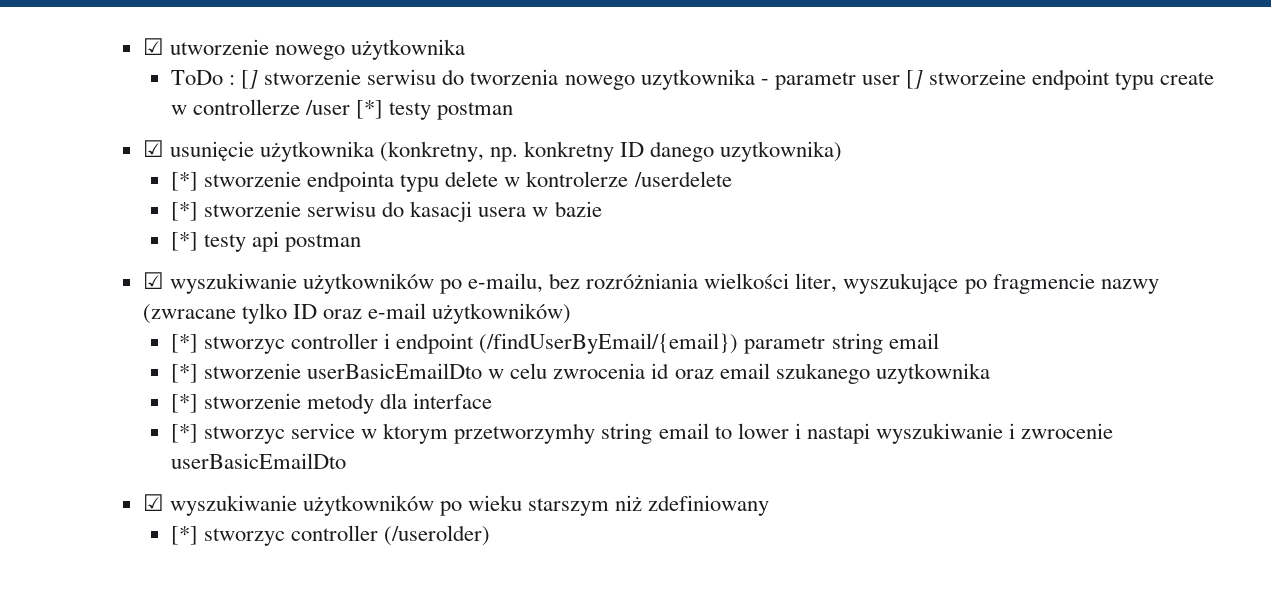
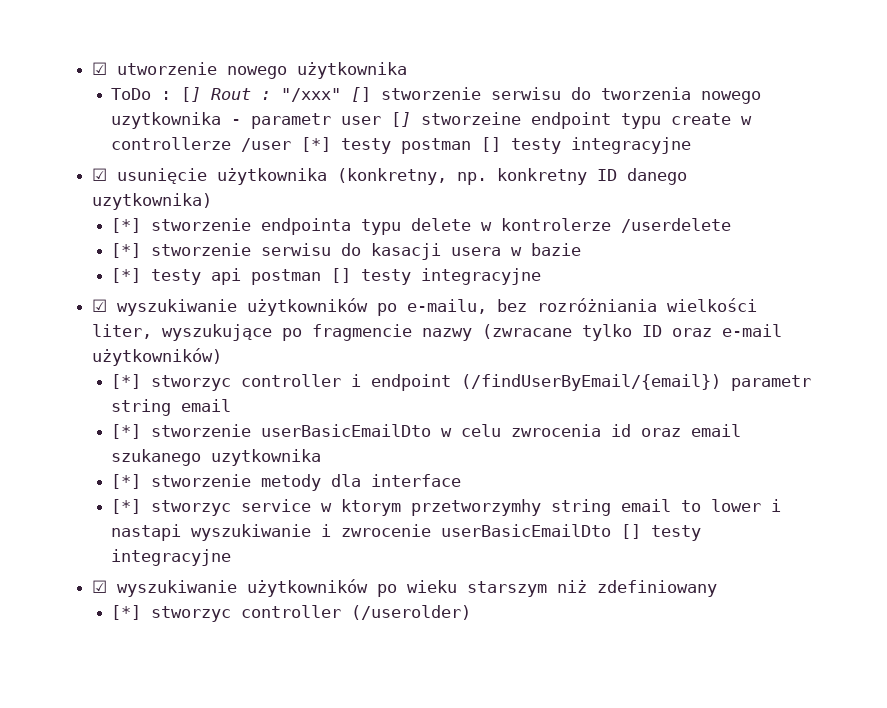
- ToDo : [] stworzenie serwisu do tworzenia nowego uzytkownika - parametr user [] stworzeine endpoint typu create w controllerze /user [*] testy postman
+ ToDo : [] Rout : "/xxx" [] stworzenie serwisu do tworzenia nowego uzytkownika - parametr user [] stworzeine endpoint typu create w controllerze /user [*] testy postman [] testy integracyjne
- [*] testy api postman
+ [*] testy api postman [] testy integracyjne
- [*] stworzyc service w ktorym przetworzymhy string email to lower i nastapi wyszukiwanie i zwrocenie userBasicEmailDto
+ [*] stworzyc service w ktorym przetworzymhy string email to lower i nastapi wyszukiwanie i zwrocenie userBasicEmailDto [] testy integracyjne

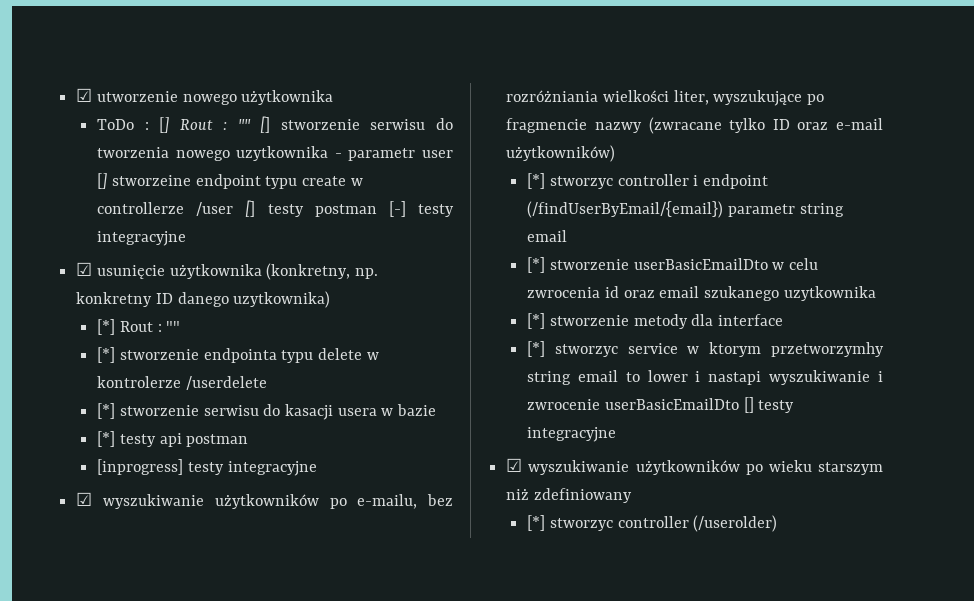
- ToDo : [] Rout : "/xxx" [] stworzenie serwisu do tworzenia nowego uzytkownika - parametr user [] stworzeine endpoint typu create w controllerze /user [*] testy postman [] testy integracyjne
+ ToDo : [] Rout : "" [] stworzenie serwisu do tworzenia nowego uzytkownika - parametr user [] stworzeine endpoint typu create w controllerze /user [] testy postman [-] testy integracyjne
+ [*] Rout : ""
- [*] testy api postman [] testy integracyjne
+ [*] testy api postman
+ [inprogress] testy integracyjne

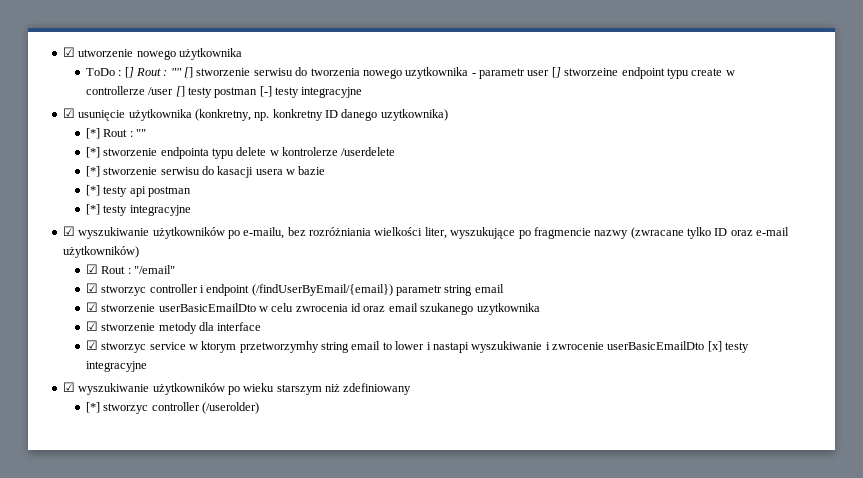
- [inprogress] testy integracyjne
+ [*] testy integracyjne
- [*] stworzyc controller i endpoint (/findUserByEmail/{email}) parametr string email
+ ☑ Rout : "/email"
+ ☑ stworzyc controller i endpoint (/findUserByEmail/{email}) parametr string email
- [*] stworzenie userBasicEmailDto w celu zwrocenia id oraz email szukanego uzytkownika
+ ☑ stworzenie userBasicEmailDto w celu zwrocenia id oraz email szukanego uzytkownika
- [*] stworzenie metody dla interface
+ ☑ stworzenie metody dla interface
- [*] stworzyc service w ktorym przetworzymhy string email to lower i nastapi wyszukiwanie i zwrocenie userBasicEmailDto [] testy integracyjne
+ ☑ stworzyc service w ktorym przetworzymhy string email to lower i nastapi wyszukiwanie i zwrocenie userBasicEmailDto [x] testy integracyjne

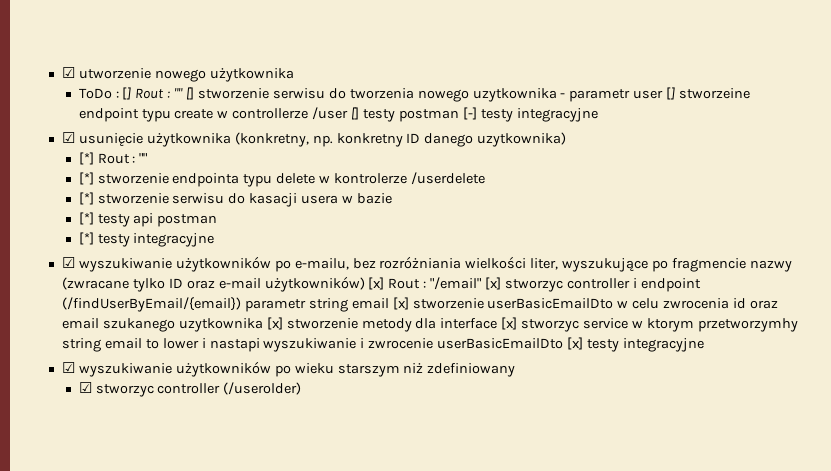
- ☑ wyszukiwanie użytkowników po e-mailu, bez rozróżniania wielkości liter, wyszukujące po fragmencie nazwy (zwracane tylko ID oraz e-mail użytkowników)
- ☑ Rout :
+ ☑ wyszukiwanie użytkowników po e-mailu, bez rozróżniania wielkości liter, wyszukujące po fragmencie nazwy (zwracane tylko ID oraz e-mail użytkowników) [x] Rout :
- "/email"
- ☑ stworzyc controller i endpoint (/findUserByEmail/{email}) parametr string email
- ☑ stworzenie userBasicEmailDto w celu zwrocenia id oraz email szukanego uzytkownika
- ☑ stworzenie metody dla interface
- ☑ stworzyc service w ktorym przetworzymhy string email to lower i nastapi wyszukiwanie i zwrocenie userBasicEmailDto [x] testy integracyjne
+ "/email" [x] stworzyc controller i endpoint (/findUserByEmail/{email}) parametr string email [x] stworzenie userBasicEmailDto w celu zwrocenia id oraz email szukanego uzytkownika [x] stworzenie metody dla interface [x] stworzyc service w ktorym przetworzymhy string email to lower i nastapi wyszukiwanie i zwrocenie userBasicEmailDto [x] testy integracyjne
- [*] stworzyc controller (/userolder)
+ ☑ stworzyc controller (/userolder)

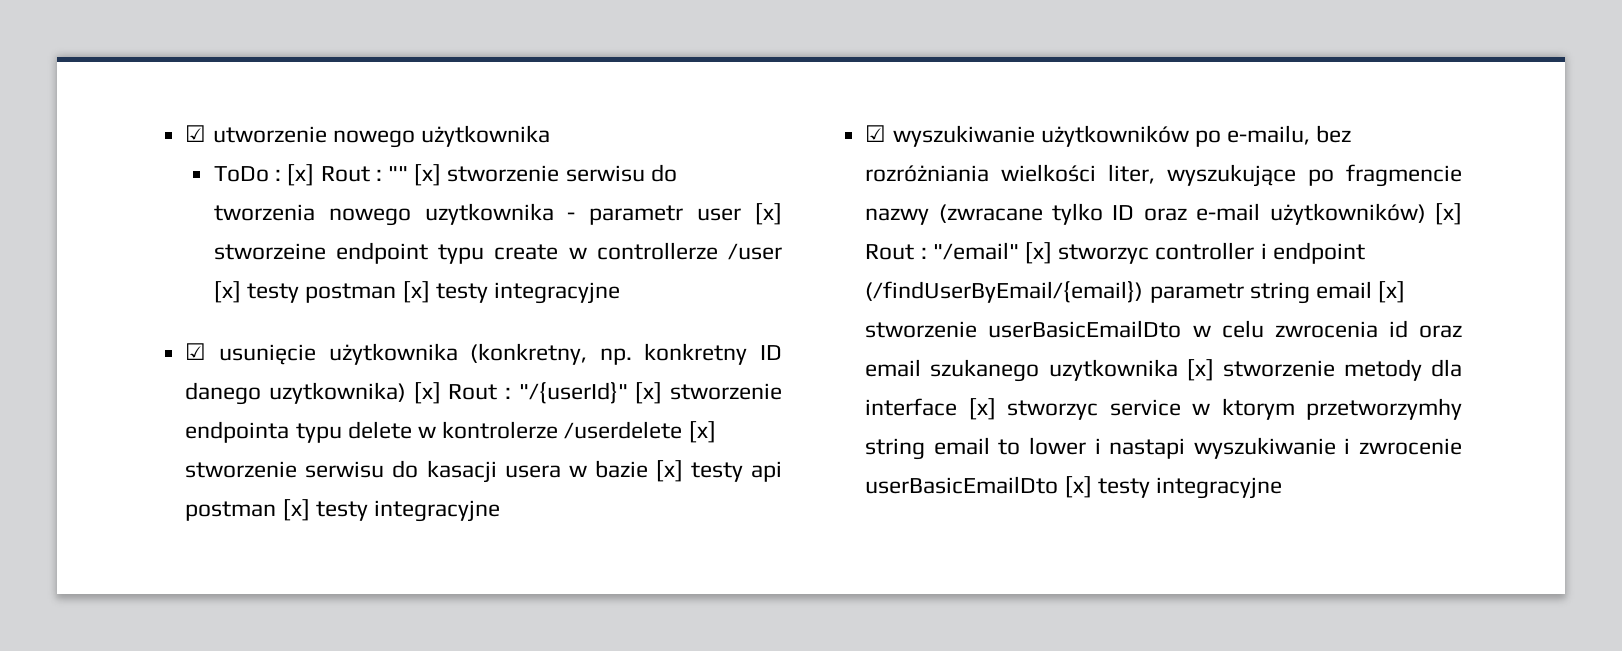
- ToDo : [] Rout : "" [] stworzenie serwisu do tworzenia nowego uzytkownika - parametr user [] stworzeine endpoint typu create w controllerze /user [] testy postman [-] testy integracyjne
+ ToDo : [x] Rout : "" [x] stworzenie serwisu do tworzenia nowego uzytkownika - parametr user [x] stworzeine endpoint typu create w controllerze /user [x] testy postman [x] testy integracyjne
- ☑ usunięcie użytkownika (konkretny, np. konkretny ID danego uzytkownika)
- [*] Rout : ""
- [*] stworzenie endpointa typu delete w kontrolerze /userdelete
- [*] stworzenie serwisu do kasacji usera w bazie
- [*] testy api postman
- [*] testy integracyjne
+ ☑ usunięcie użytkownika (konkretny, np. konkretny ID danego uzytkownika) [x] Rout : "/{userId}" [x] stworzenie endpointa typu delete w kontrolerze /userdelete [x] stworzenie serwisu do kasacji usera w bazie [x] testy api postman [x] testy integracyjne
- ☑ wyszukiwanie użytkowników po wieku starszym niż zdefiniowany
- ☑ stworzyc controller (/userolder)

